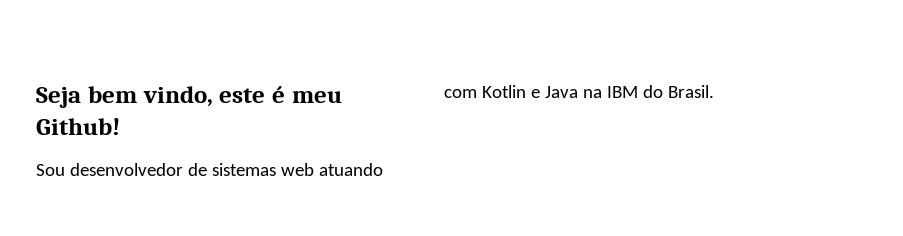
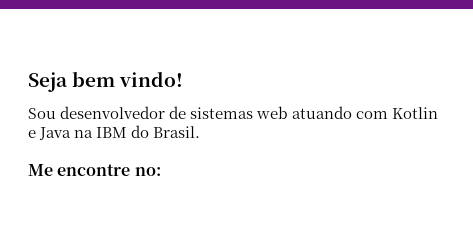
- Seja bem vindo, este é meu Github!
+ Seja bem vindo!
+ Me encontre no:

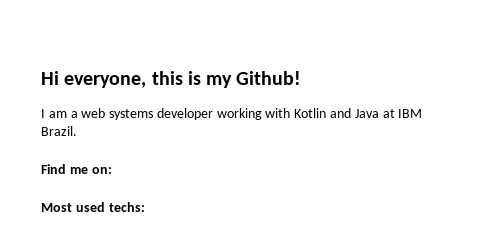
- Seja bem vindo!
- Sou desenvolvedor de sistemas web atuando com Kotlin e Java na IBM do Brasil.
- Me encontre no:
+ Hi everyone, this is my Github!
+ I am a web systems developer working with Kotlin and Java at IBM Brazil.
+ Find me on:
+ Most used techs:

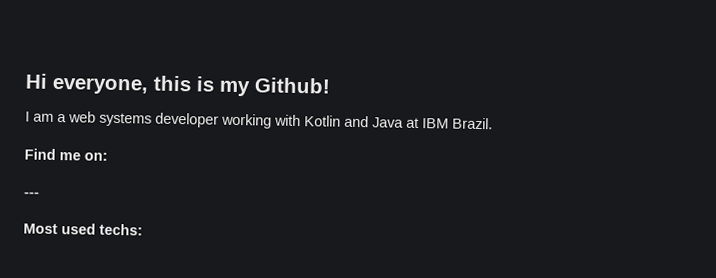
+ ---

